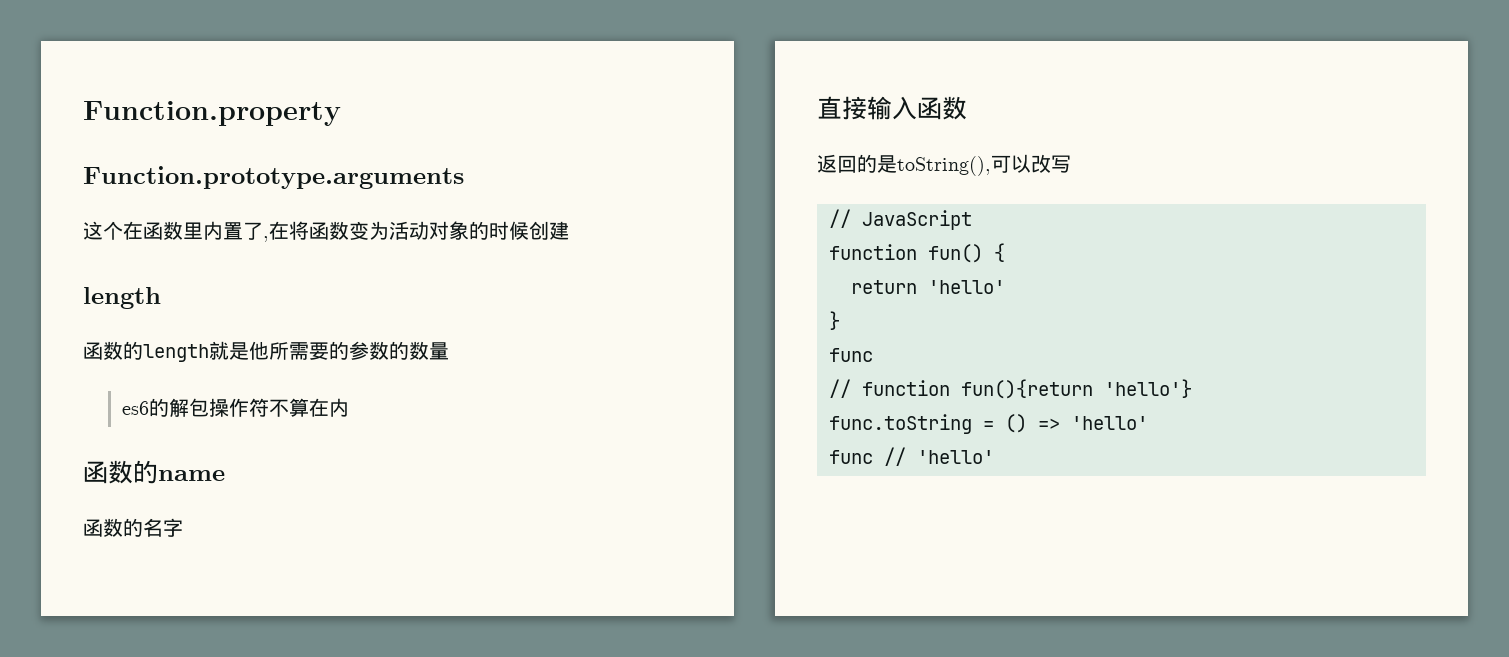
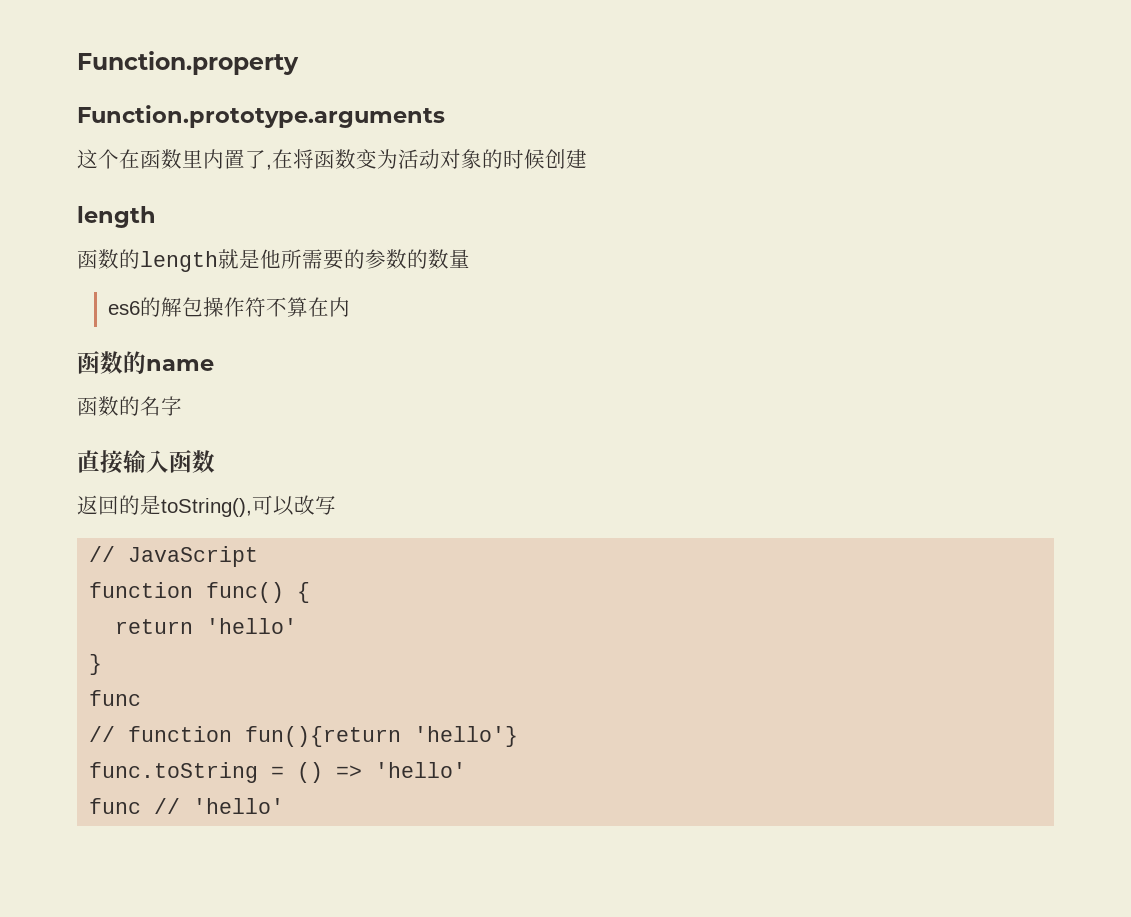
- function fun() {
+ function func() {

